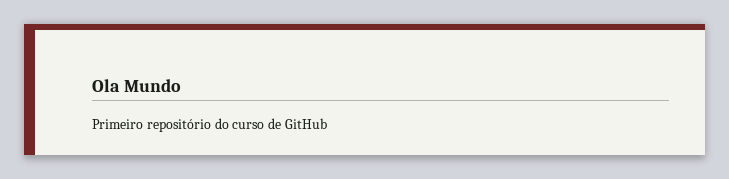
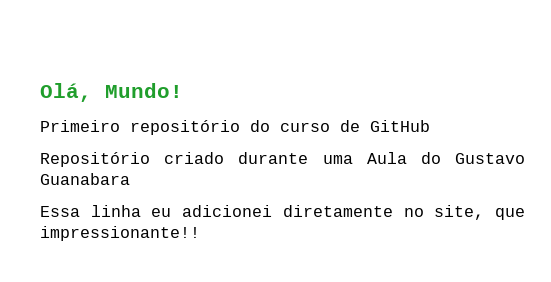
- Ola Mundo
+ Olá, Mundo!
+ Repositório criado durante uma Aula do Gustavo Guanabara
+ Essa linha eu adicionei diretamente no site, que impressionante!!

